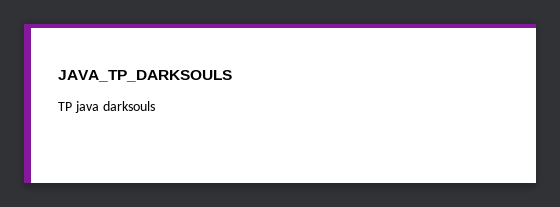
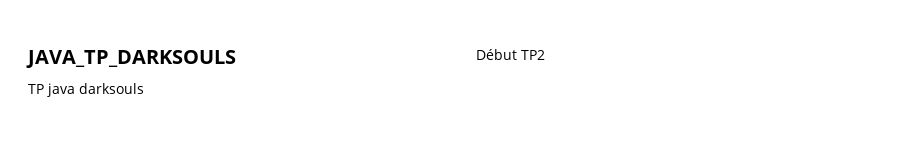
+ Début TP2

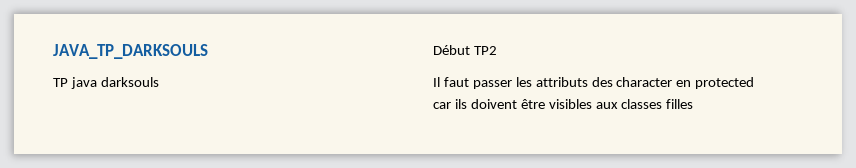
+ Il faut passer les attributs des character en protected car ils doivent être visibles aux classes filles

